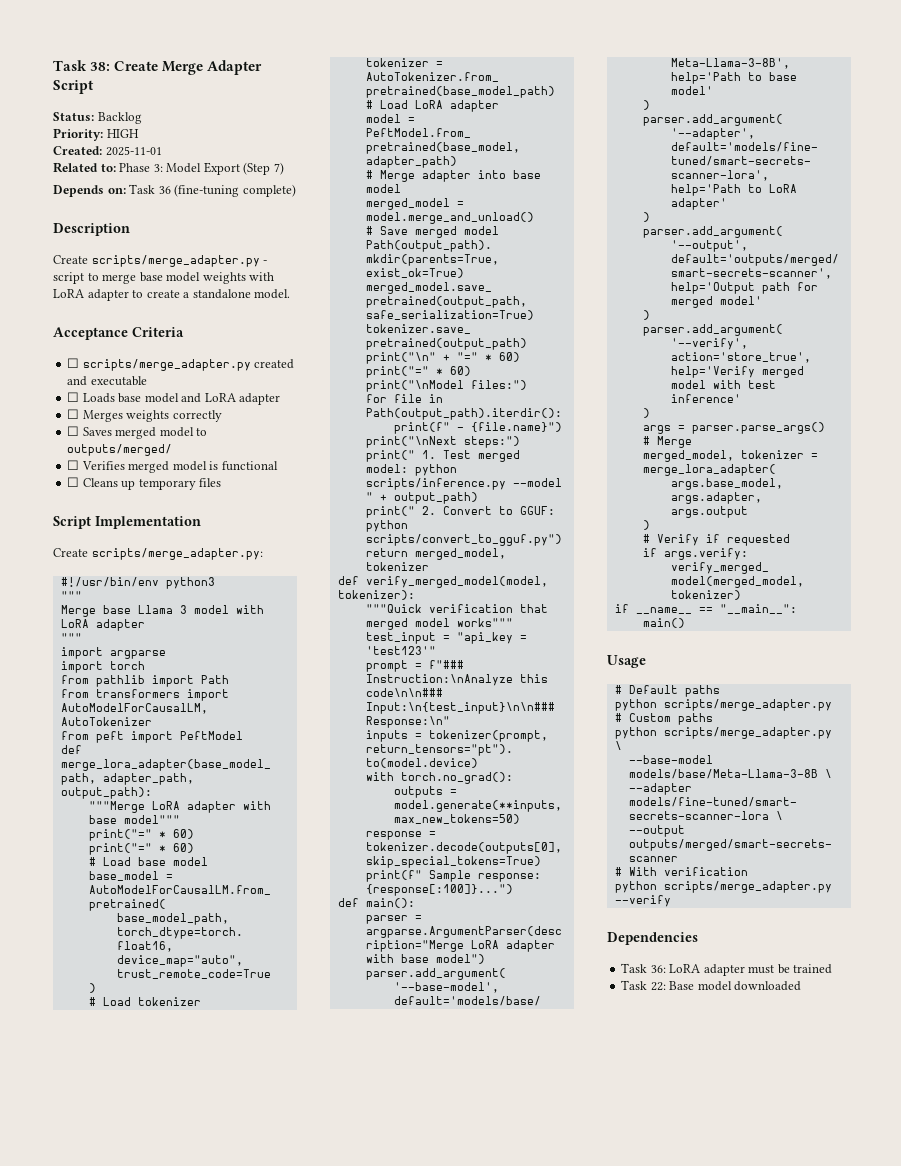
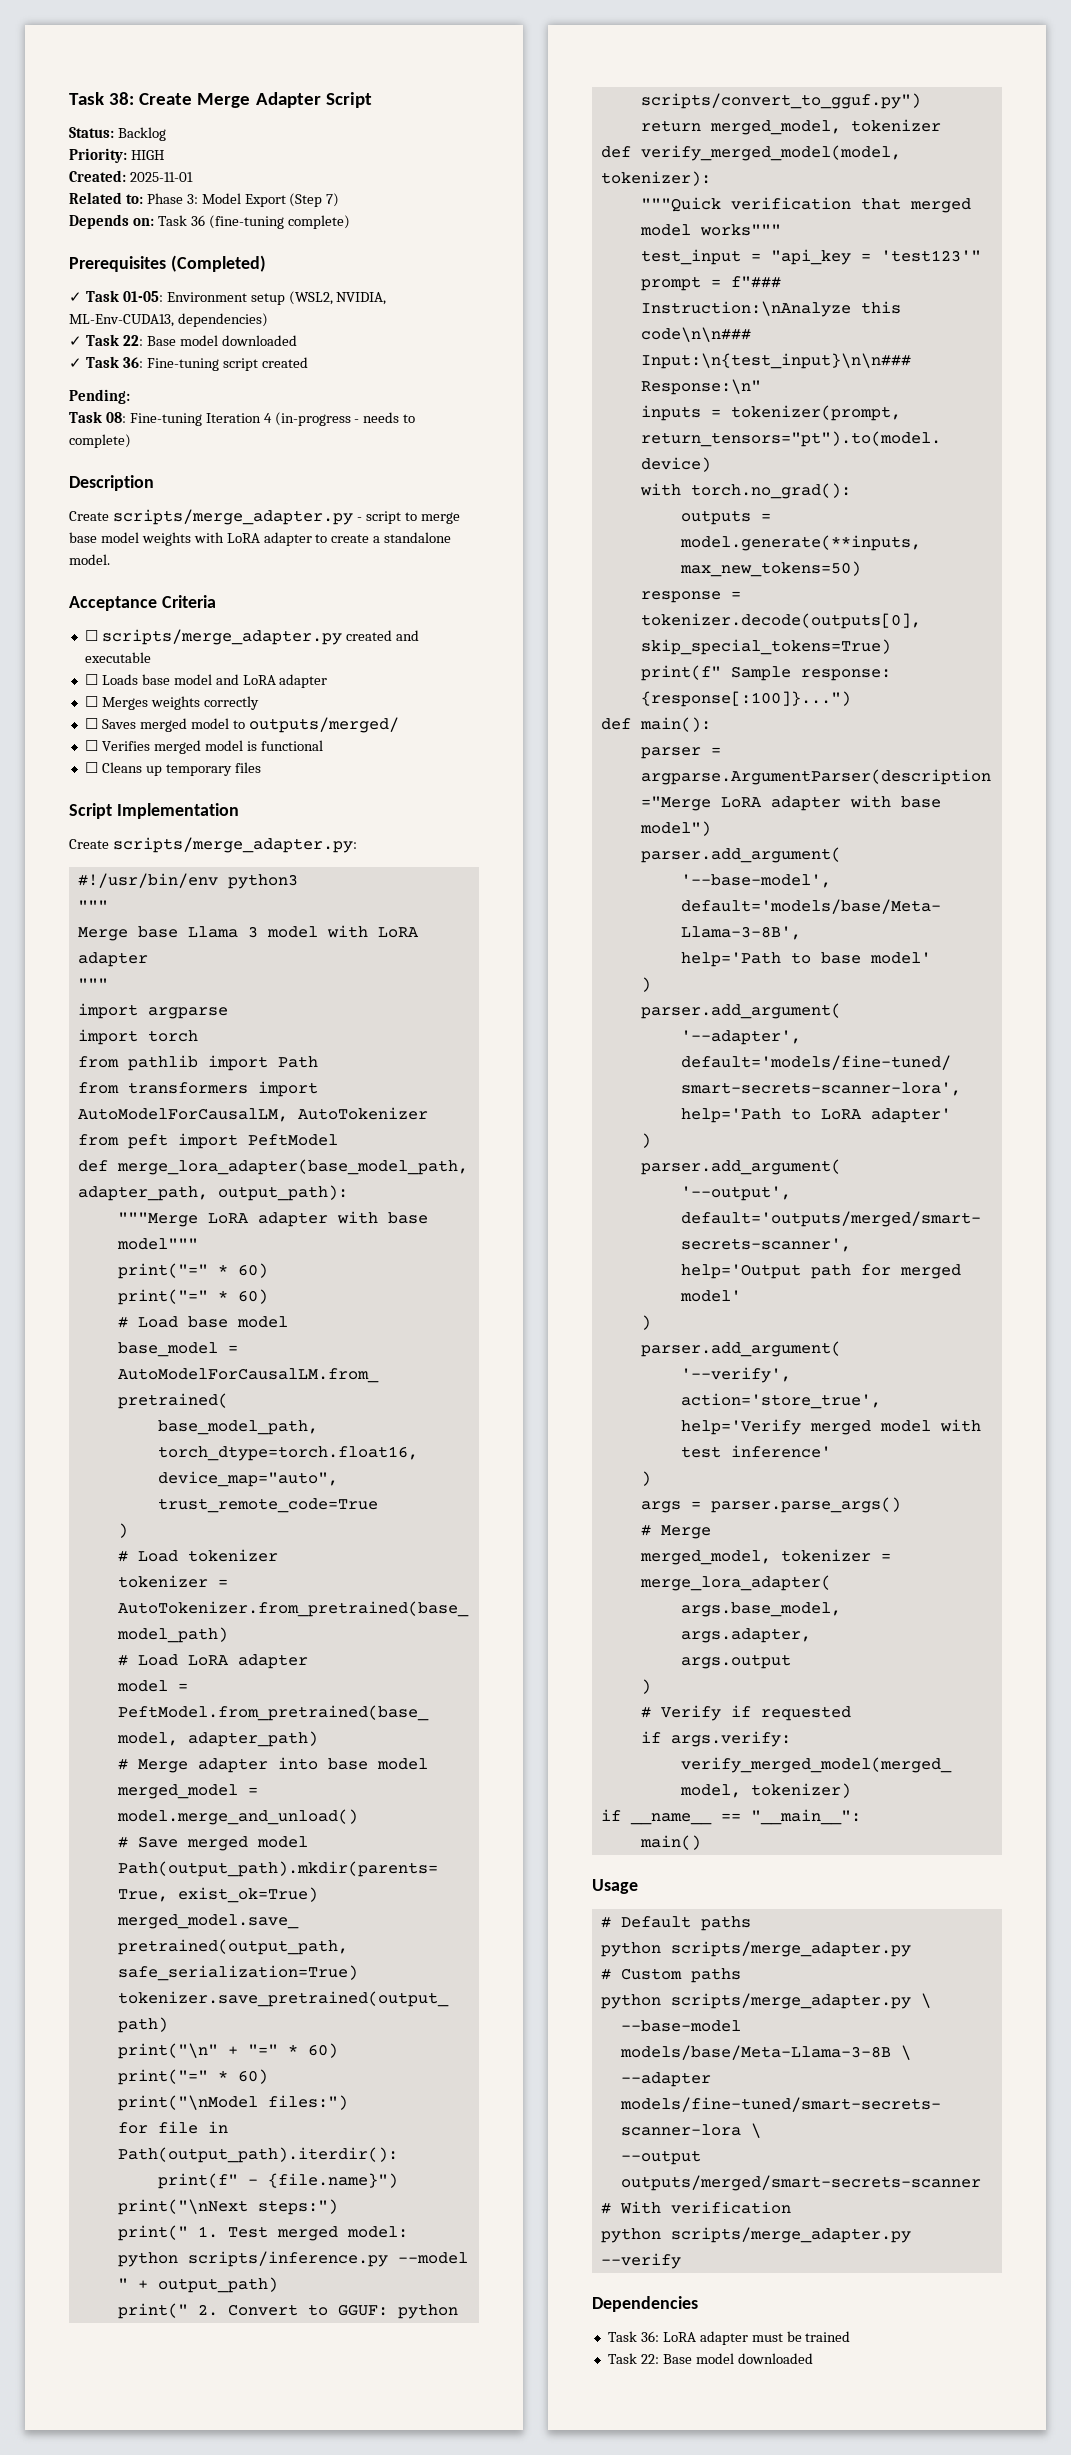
+ Prerequisites (Completed)
+ ✓ Task 01-05: Environment setup (WSL2, NVIDIA, ML-Env-CUDA13, dependencies)
+ ✓ Task 22: Base model downloaded
+ ✓ Task 36: Fine-tuning script created
+ Pending:
+ Task 08: Fine-tuning Iteration 4 (in-progress - needs to complete)

